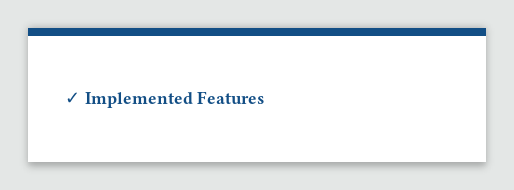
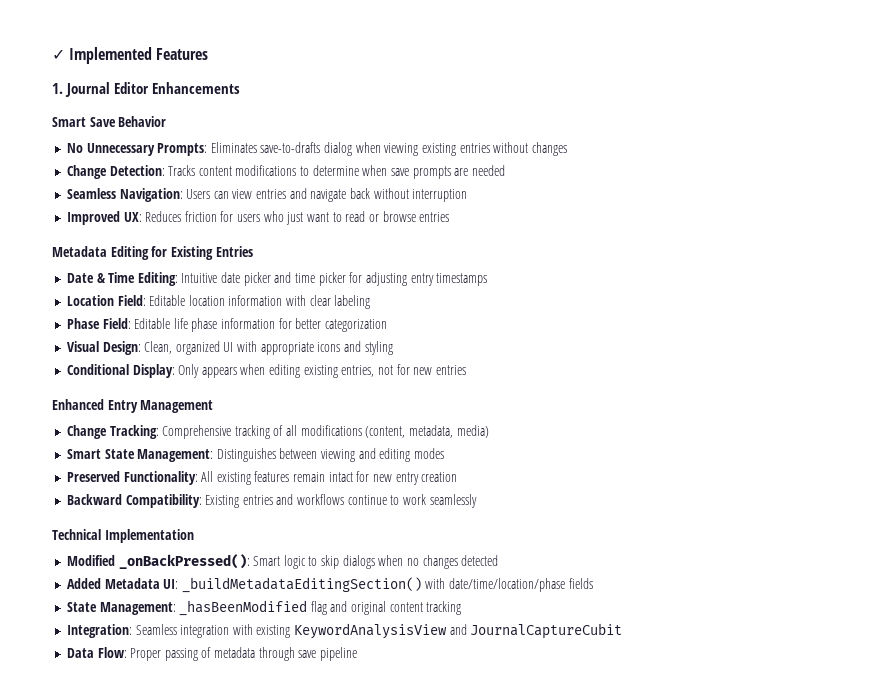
+ 1. Journal Editor Enhancements
+ Smart Save Behavior
+ No Unnecessary Prompts: Eliminates save-to-drafts dialog when viewing existing entries without changes
+ Change Detection: Tracks content modifications to determine when save prompts are needed
+ Seamless Navigation: Users can view entries and navigate back without interruption
+ Improved UX: Reduces friction for users who just want to read or browse entries
+ Metadata Editing for Existing Entries
+ Date & Time Editing: Intuitive date picker and time picker for adjusting entry timestamps
+ Location Field: Editable location information with clear labeling
+ Phase Field: Editable life phase information for better categorization
+ Visual Design: Clean, organized UI with appropriate icons and styling
+ Conditional Display: Only appears when editing existing entries, not for new entries
+ Enhanced Entry Management
+ Change Tracking: Comprehensive tracking of all modifications (content, metadata, media)
+ Smart State Management: Distinguishes between viewing and editing modes
+ Preserved Functionality: All existing features remain intact for new entry creation
+ Backward Compatibility: Existing entries and workflows continue to work seamlessly
+ Technical Implementation
+ Modified _onBackPressed(): Smart logic to skip dialogs when no changes detected
+ Added Metadata UI: _buildMetadataEditingSection() with date/time/location/phase fields
+ State Management: _hasBeenModified flag and original content tracking
+ Integration: Seamless integration with existing KeywordAnalysisView and JournalCaptureCubit
+ Data Flow: Proper passing of metadata through save pipeline

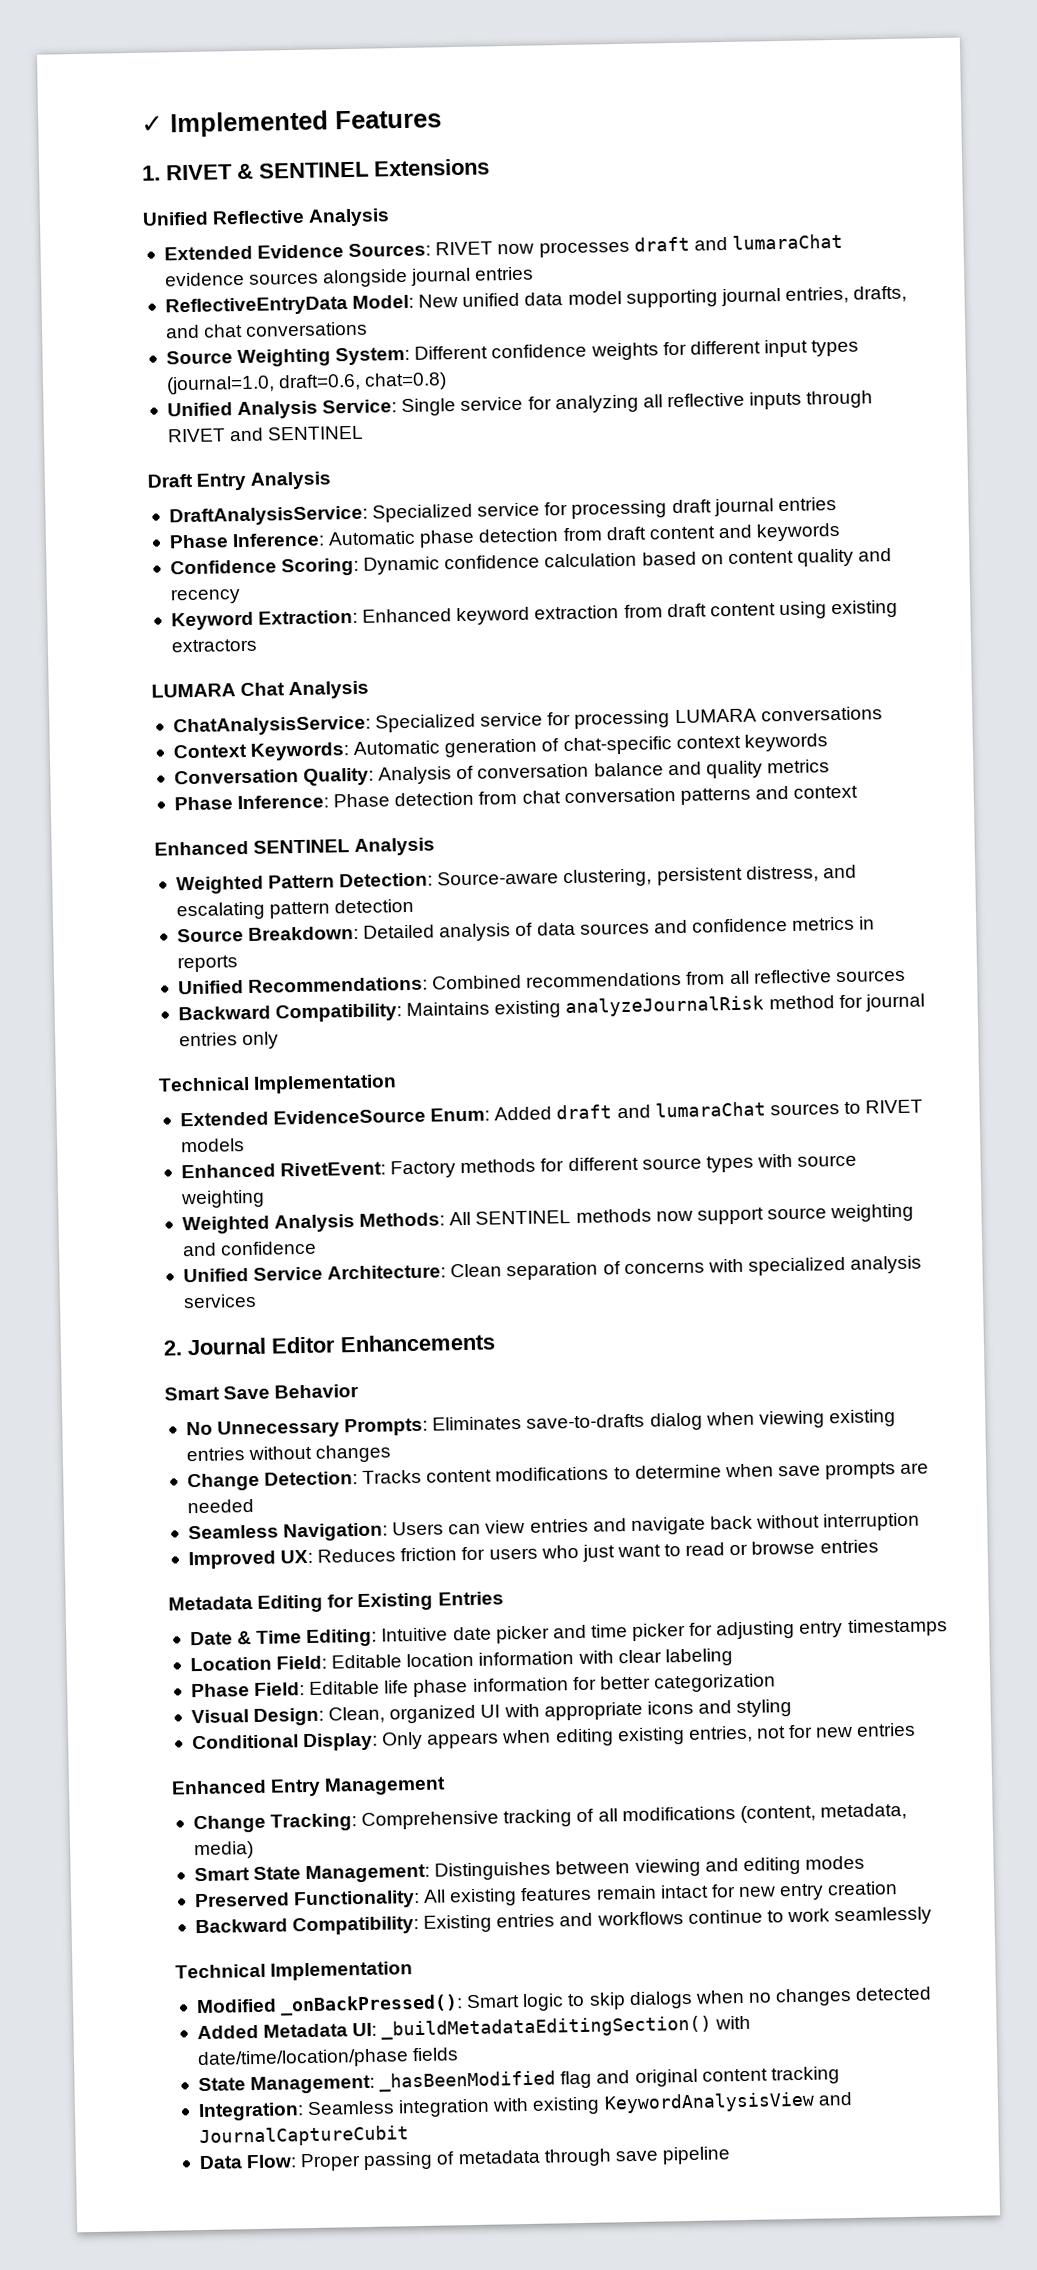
- 1. Journal Editor Enhancements
+ 1. RIVET & SENTINEL Extensions
+ Unified Reflective Analysis
+ Extended Evidence Sources: RIVET now processes draft and lumaraChat evidence sources alongside journal entries
+ ReflectiveEntryData Model: New unified data model supporting journal entries, drafts, and chat conversations
+ Source Weighting System: Different confidence weights for different input types (journal=1.0, draft=0.6, chat=0.8)
+ Unified Analysis Service: Single service for analyzing all reflective inputs through RIVET and SENTINEL
+ Draft Entry Analysis
+ DraftAnalysisService: Specialized service for processing draft journal entries
+ Phase Inference: Automatic phase detection from draft content and keywords
+ Confidence Scoring: Dynamic confidence calculation based on content quality and recency
+ Keyword Extraction: Enhanced keyword extraction from draft content using existing extractors
+ LUMARA Chat Analysis
+ ChatAnalysisService: Specialized service for processing LUMARA conversations
+ Context Keywords: Automatic generation of chat-specific context keywords
+ Conversation Quality: Analysis of conversation balance and quality metrics
+ Phase Inference: Phase detection from chat conversation patterns and context
+ Enhanced SENTINEL Analysis
+ Weighted Pattern Detection: Source-aware clustering, persistent distress, and escalating pattern detection
+ Source Breakdown: Detailed analysis of data sources and confidence metrics in reports
+ Unified Recommendations: Combined recommendations from all reflective sources
+ Backward Compatibility: Maintains existing analyzeJournalRisk method for journal entries only
+ Technical Implementation
+ Extended EvidenceSource Enum: Added draft and lumaraChat sources to RIVET models
+ Enhanced RivetEvent: Factory methods for different source types with source weighting
+ Weighted Analysis Methods: All SENTINEL methods now support source weighting and confidence
+ Unified Service Architecture: Clean separation of concerns with specialized analysis services
+ 2. Journal Editor Enhancements

